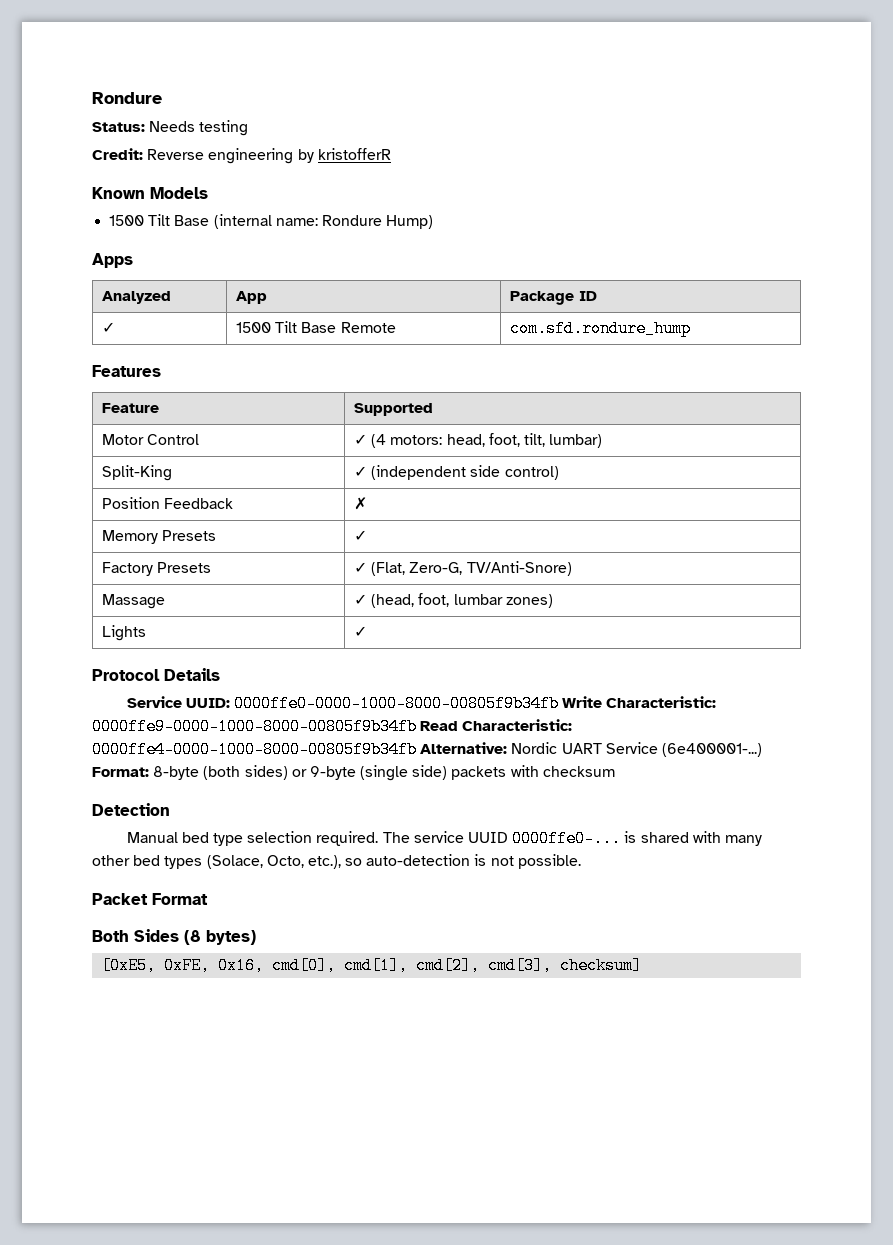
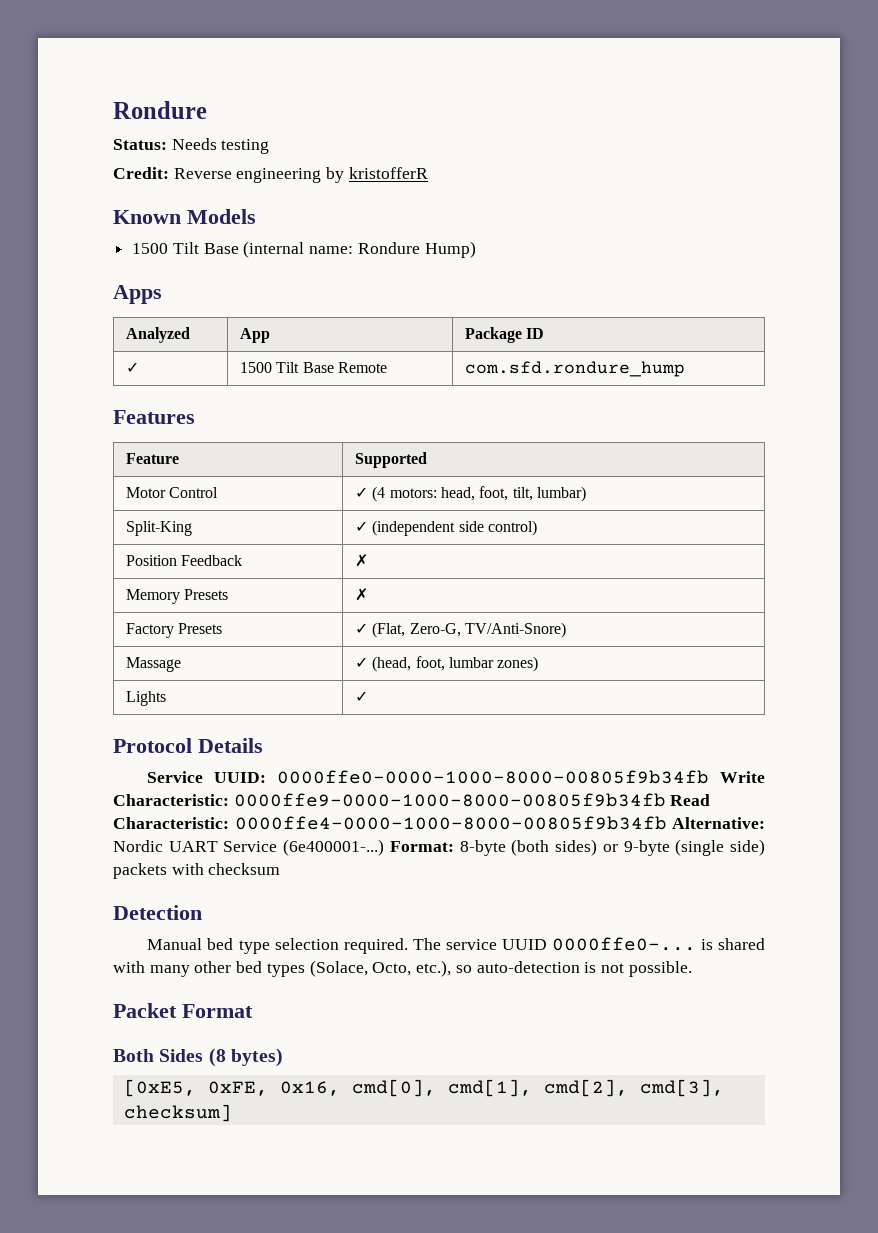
- Memory Presets | ✓
+ Memory Presets | ✗

